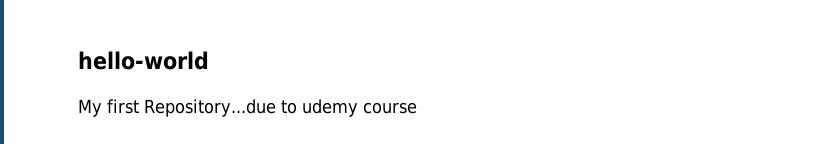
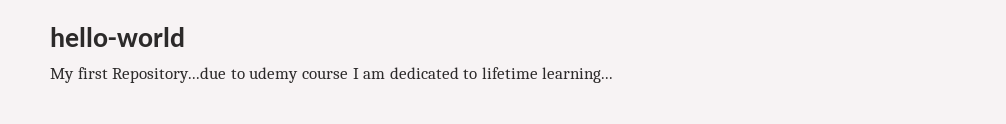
- My first Repository...due to udemy course
+ My first Repository...due to udemy course I am dedicated to lifetime learning...

